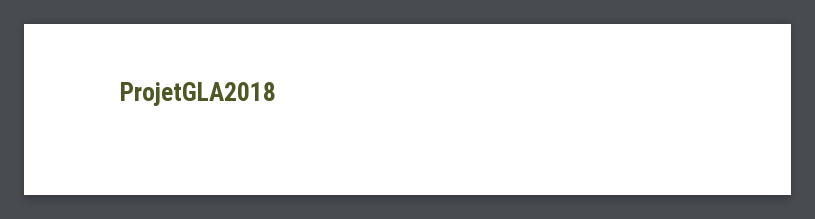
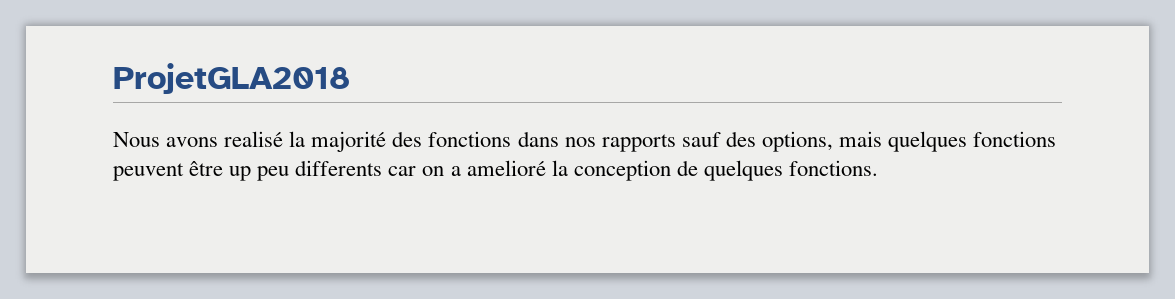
+ Nous avons realisé la majorité des fonctions dans nos rapports sauf des options, mais quelques fonctions peuvent être up peu differents car on a amelioré la conception de quelques fonctions.

